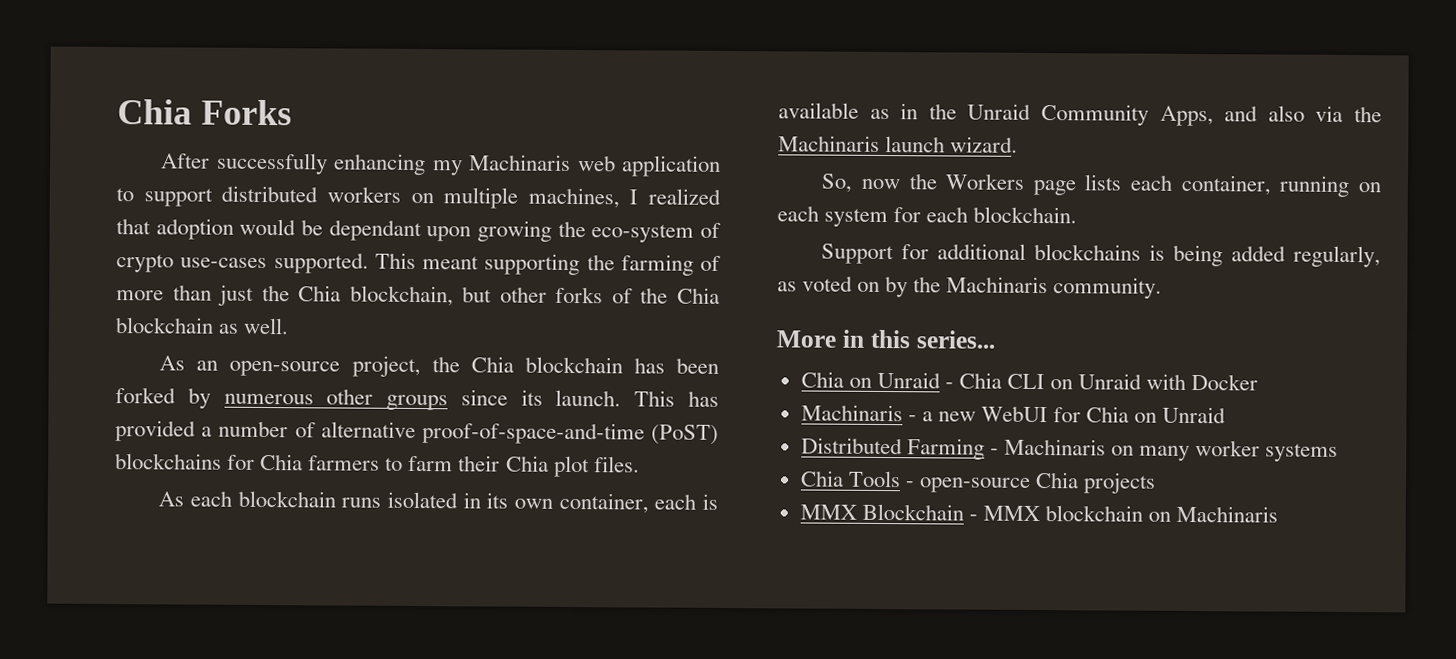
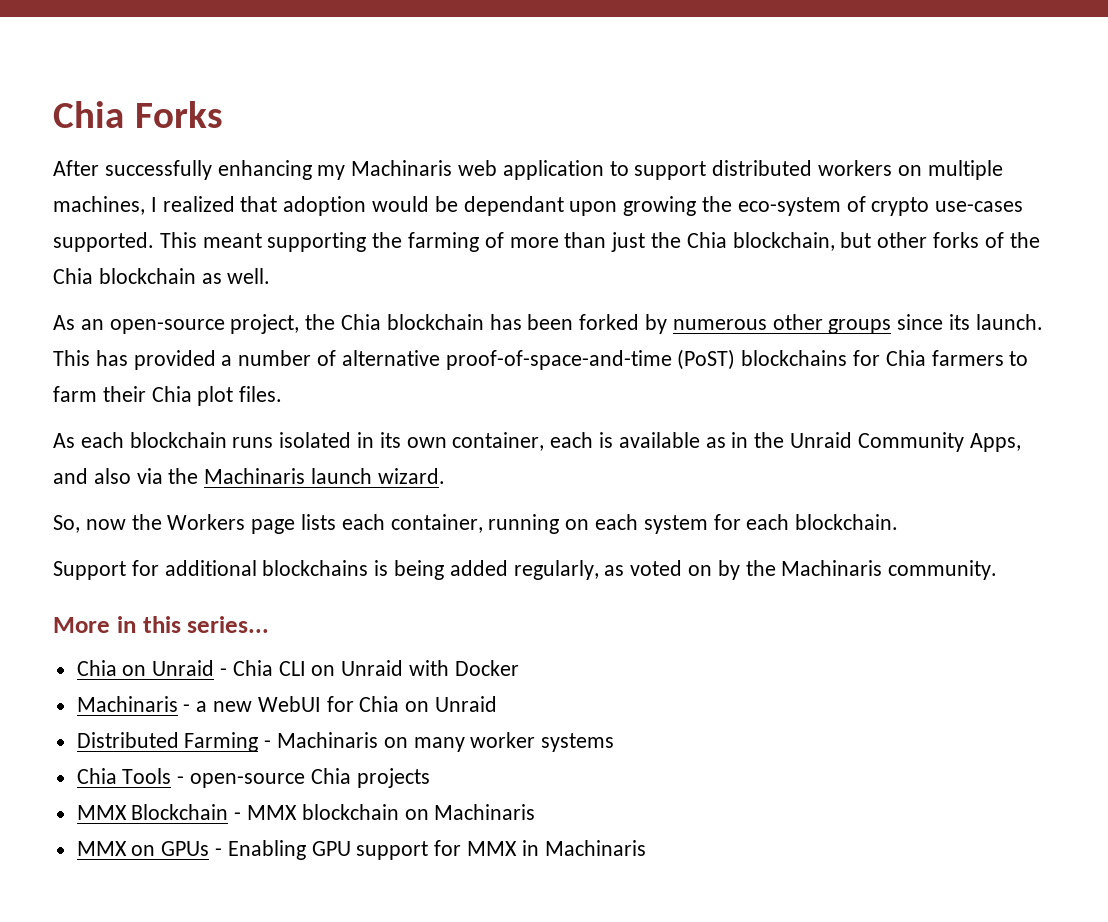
+ MMX on GPUs - Enabling GPU support for MMX in Machinaris

